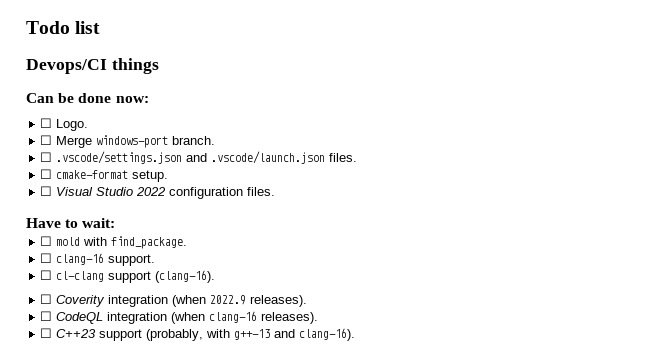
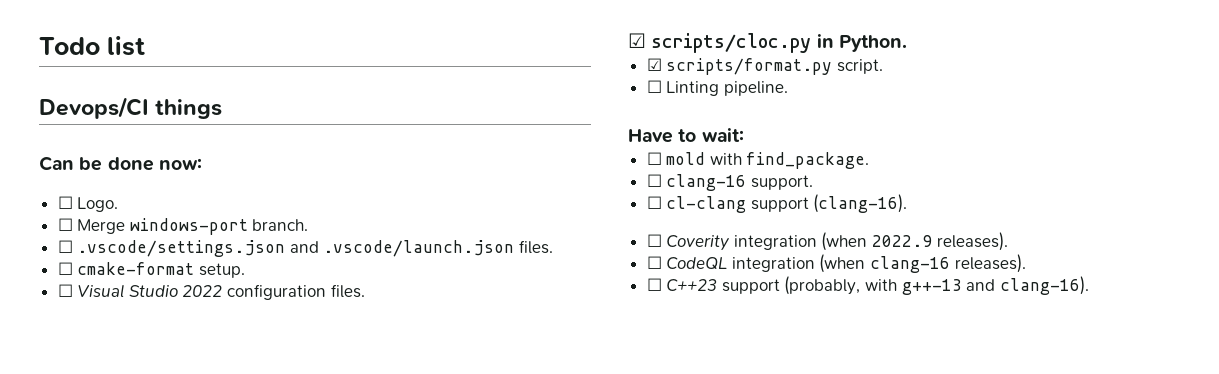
+ ☑ scripts/cloc.py in Python.
+ ☑ scripts/format.py script.
+ ☐ Linting pipeline.

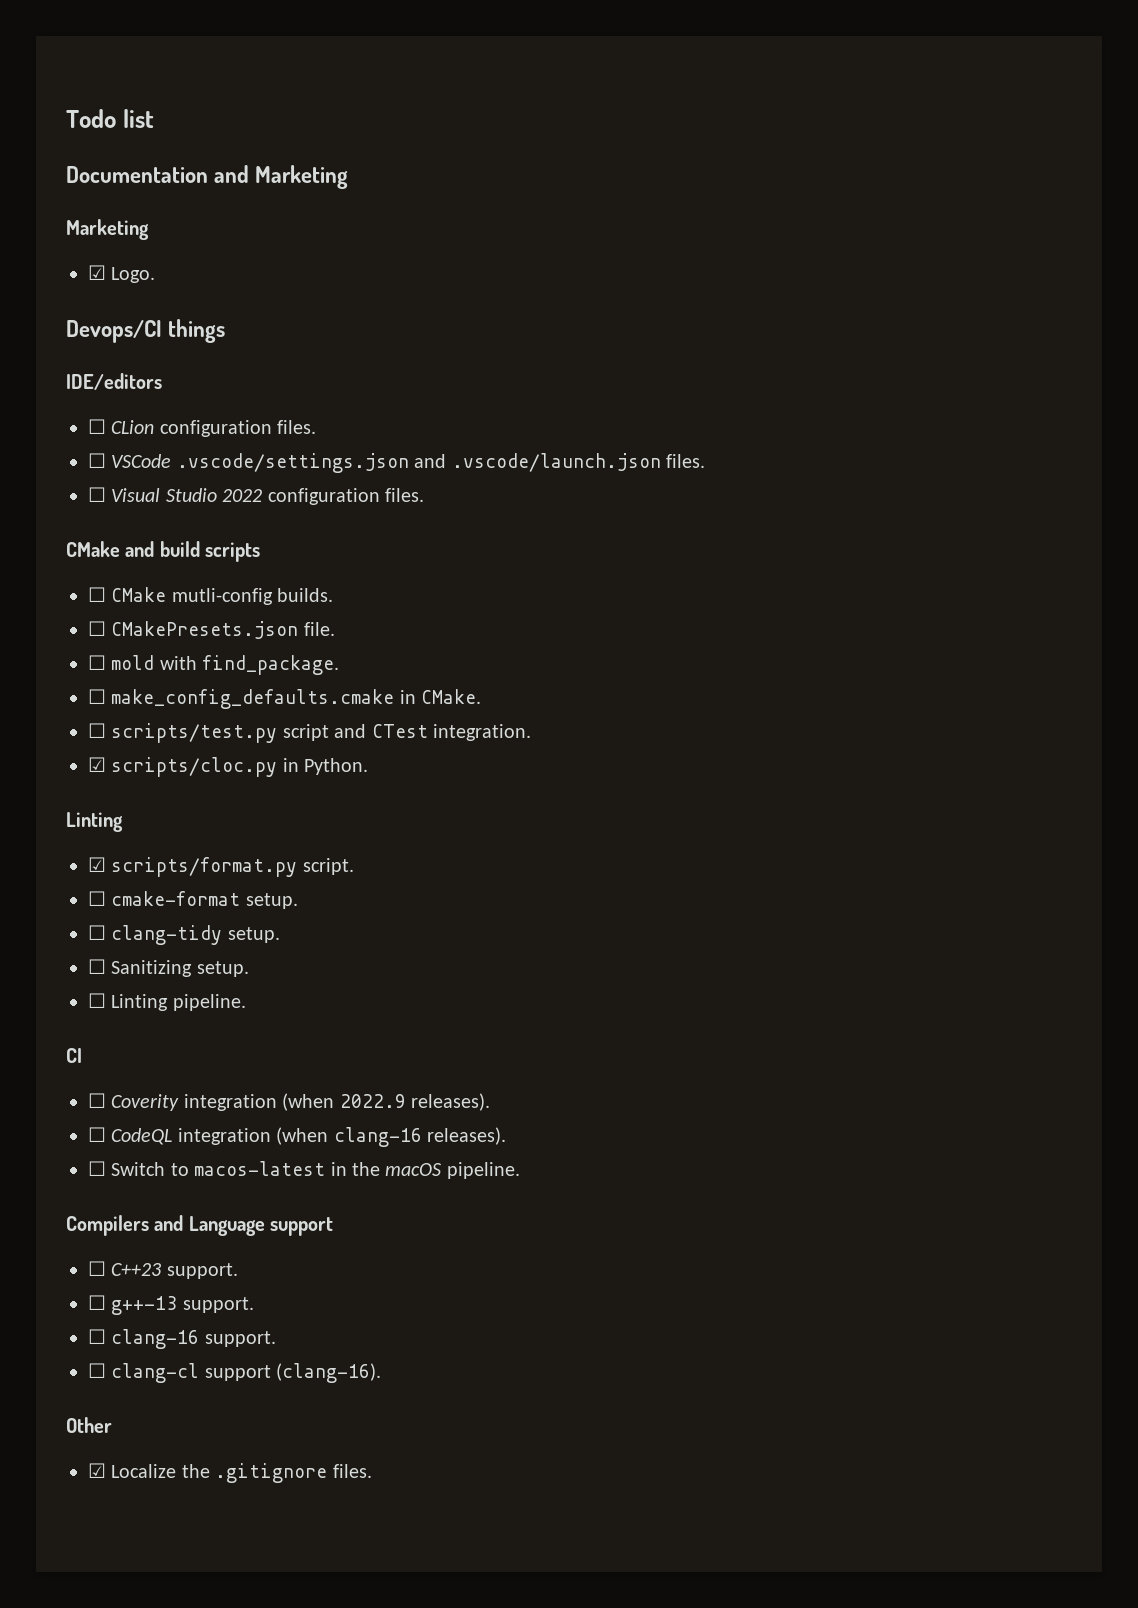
+ Documentation and Marketing
+ Marketing
+ ☑ Logo.
  Devops/CI things
- Can be done now:
- ☐ Logo.
- ☐ Merge windows-port branch.
- ☐ .vscode/settings.json and .vscode/launch.json files.
+ IDE/editors
+ ☐ CLion configuration files.
+ ☐ VSCode .vscode/settings.json and .vscode/launch.json files.
- ☐ cmake-format setup.
- ☑ scripts/cloc.py in Python.
- ☑ scripts/format.py script.
- ☐ Linting pipeline.
- Have to wait:
+ CMake and build scripts
+ ☐ CMake mutli-config builds.
+ ☐ CMakePresets.json file.
- ☐ clang-16 support.
- ☐ cl-clang support (clang-16).
+ ☐ make_config_defaults.cmake in CMake.
+ ☐ scripts/test.py script and CTest integration.
+ ☑ scripts/cloc.py in Python.
+ Linting
+ ☑ scripts/format.py script.
+ ☐ cmake-format setup.
+ ☐ clang-tidy setup.
+ ☐ Sanitizing setup.
+ ☐ Linting pipeline.
+ CI
- ☐ C++23 support (probably, with g++-13 and clang-16).
+ ☐ Switch to macos-latest in the macOS pipeline.
+ Compilers and Language support
+ ☐ C++23 support.
+ ☐ g++-13 support.
+ ☐ clang-16 support.
+ ☐ clang-cl support (clang-16).
+ Other
+ ☑ Localize the .gitignore files.

